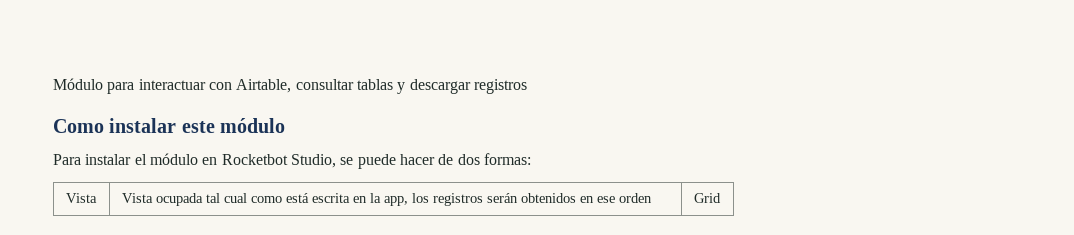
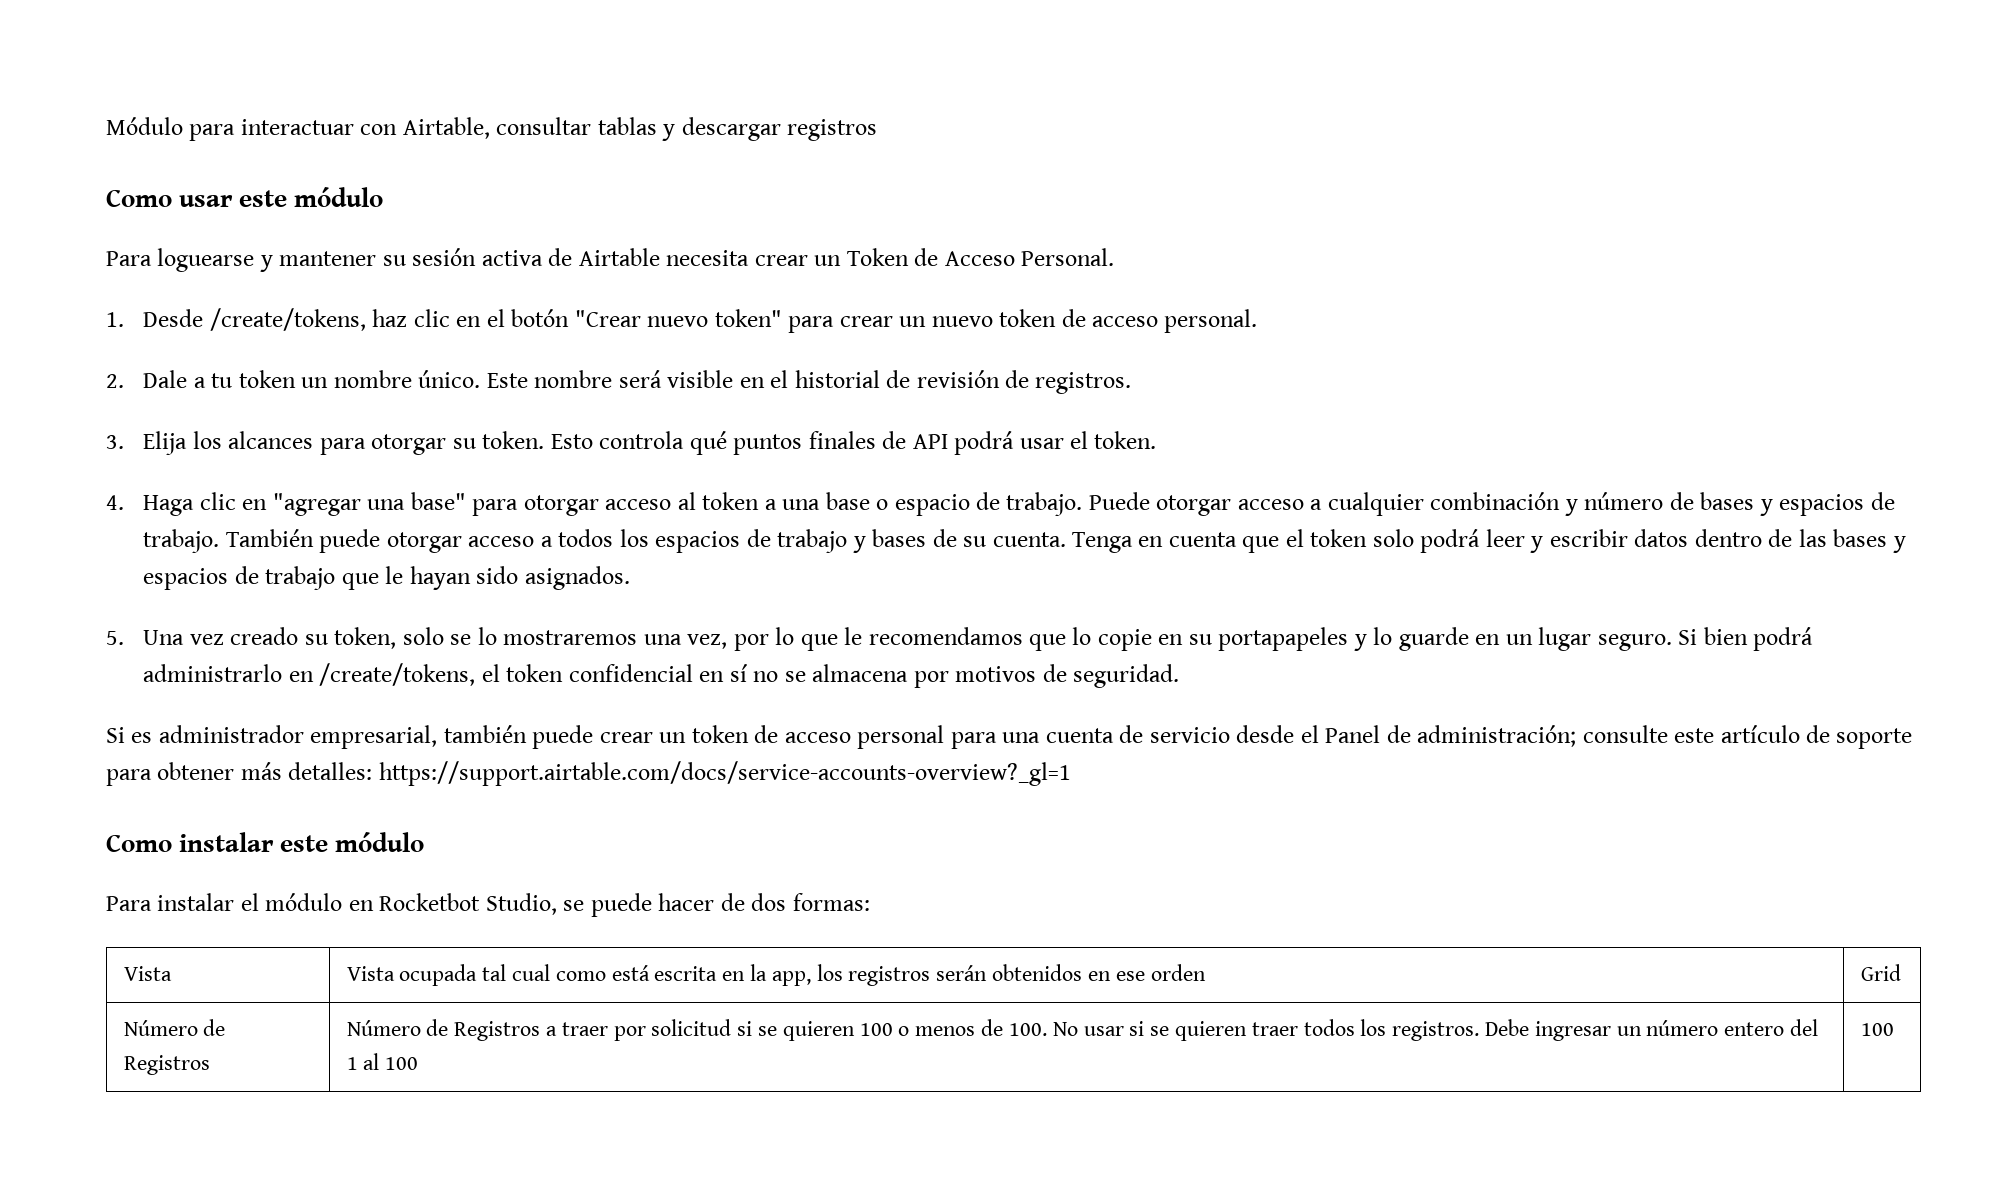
+ Como usar este módulo
+ Para loguearse y mantener su sesión activa de Airtable necesita crear un Token de Acceso Personal.
+ 1. Desde /create/tokens, haz clic en el botón "Crear nuevo token" para crear un nuevo token de acceso personal.
+ 2. Dale a tu token un nombre único. Este nombre será visible en el historial de revisión de registros.
+ 3. Elija los alcances para otorgar su token. Esto controla qué puntos finales de API podrá usar el token.
+ 4. Haga clic en "agregar una base" para otorgar acceso al token a una base o espacio de trabajo. Puede otorgar acceso a cualquier combinación y número de bases y espacios de trabajo. También puede otorgar acceso a todos los espacios de trabajo y bases de su cuenta. Tenga en cuenta que el token solo podrá leer y escribir datos dentro de las bases y espacios de trabajo que le hayan sido asignados.
+ 5. Una vez creado su token, solo se lo mostraremos una vez, por lo que le recomendamos que lo copie en su portapapeles y lo guarde en un lugar seguro. Si bien podrá administrarlo en /create/tokens, el token confidencial en sí no se almacena por motivos de seguridad.
+ Si es administrador empresarial, también puede crear un token de acceso personal para una cuenta de servicio desde el Panel de administración; consulte este artículo de soporte para obtener más detalles: https://support.airtable.com/docs/service-accounts-overview?_gl=1
+ Número de Registros | Número de Registros a traer por solicitud si se quieren 100 o menos de 100. No usar si se quieren traer todos los registros. Debe ingresar un número entero del 1 al 100 | 100

